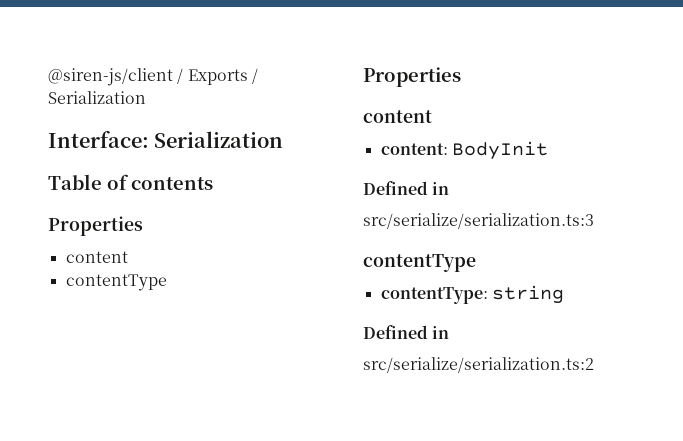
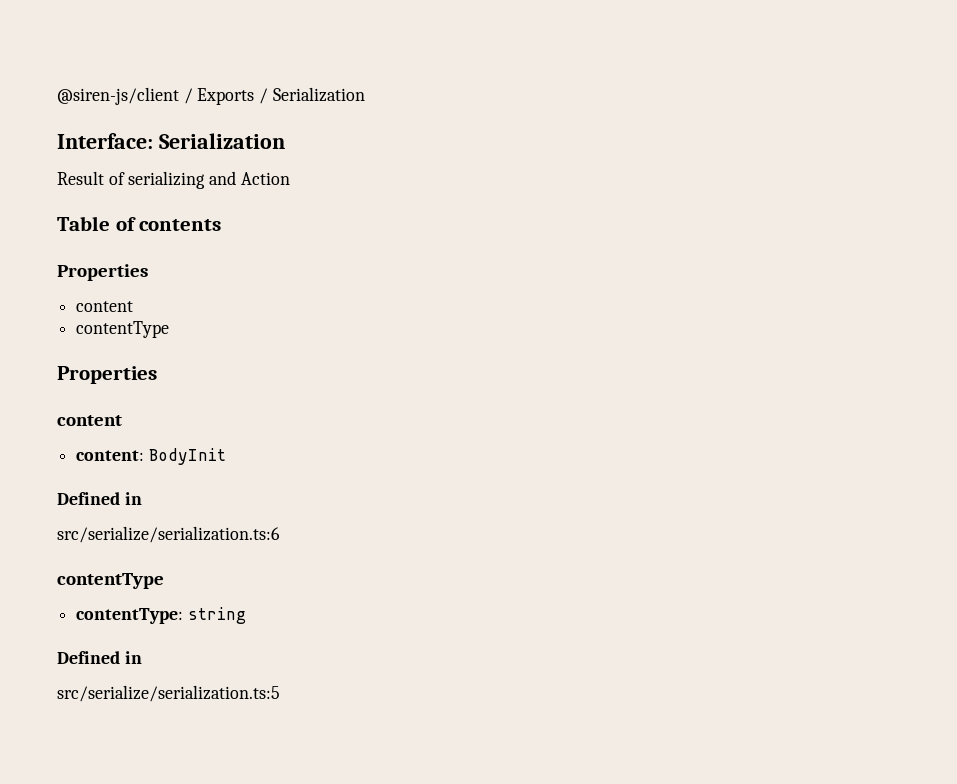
+ Result of serializing and Action
- src/serialize/serialization.ts:3
+ src/serialize/serialization.ts:6
- src/serialize/serialization.ts:2
+ src/serialize/serialization.ts:5

